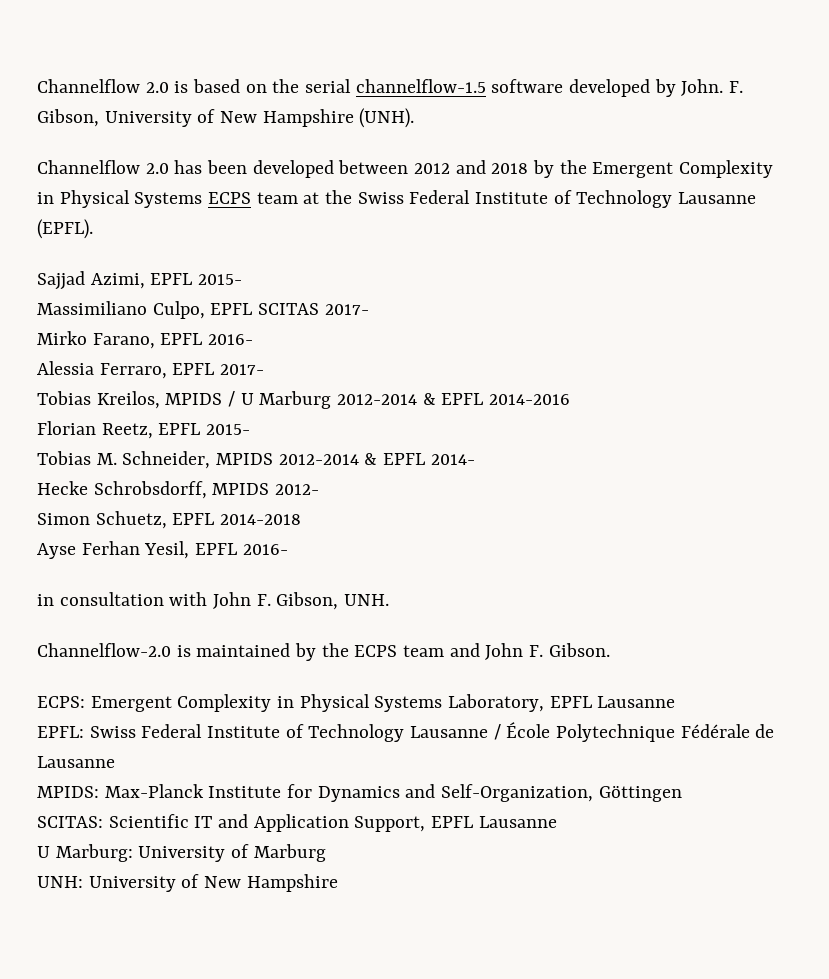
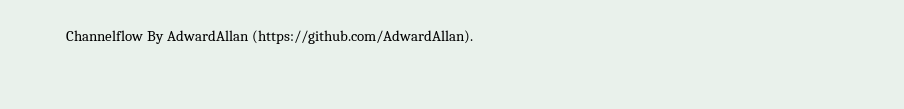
- Channelflow 2.0 is based on the serial channelflow-1.5 software developed by John. F. Gibson, University of New Hampshire (UNH).
- Channelflow 2.0 has been developed between 2012 and 2018 by the Emergent Complexity in Physical Systems ECPS team at the Swiss Federal Institute of Technology Lausanne (EPFL).
- Sajjad Azimi, EPFL 2015-
- Massimiliano Culpo, EPFL SCITAS 2017-
- Mirko Farano, EPFL 2016-
- Alessia Ferraro, EPFL 2017-
- Tobias Kreilos, MPIDS / U Marburg 2012-2014 & EPFL 2014-2016
- Florian Reetz, EPFL 2015-
- Tobias M. Schneider, MPIDS 2012-2014 & EPFL 2014-
- Hecke Schrobsdorff, MPIDS 2012-
- Simon Schuetz, EPFL 2014-2018
- Ayse Ferhan Yesil, EPFL 2016-
- in consultation with John F. Gibson, UNH.
- Channelflow-2.0 is maintained by the ECPS team and John F. Gibson.
- ECPS: Emergent Complexity in Physical Systems Laboratory, EPFL Lausanne
- EPFL: Swiss Federal Institute of Technology Lausanne / École Polytechnique Fédérale de Lausanne
- MPIDS: Max-Planck Institute for Dynamics and Self-Organization, Göttingen
- SCITAS: Scientific IT and Application Support, EPFL Lausanne
- U Marburg: University of Marburg
- UNH: University of New Hampshire
+ Channelflow By AdwardAllan (https://github.com/AdwardAllan).

